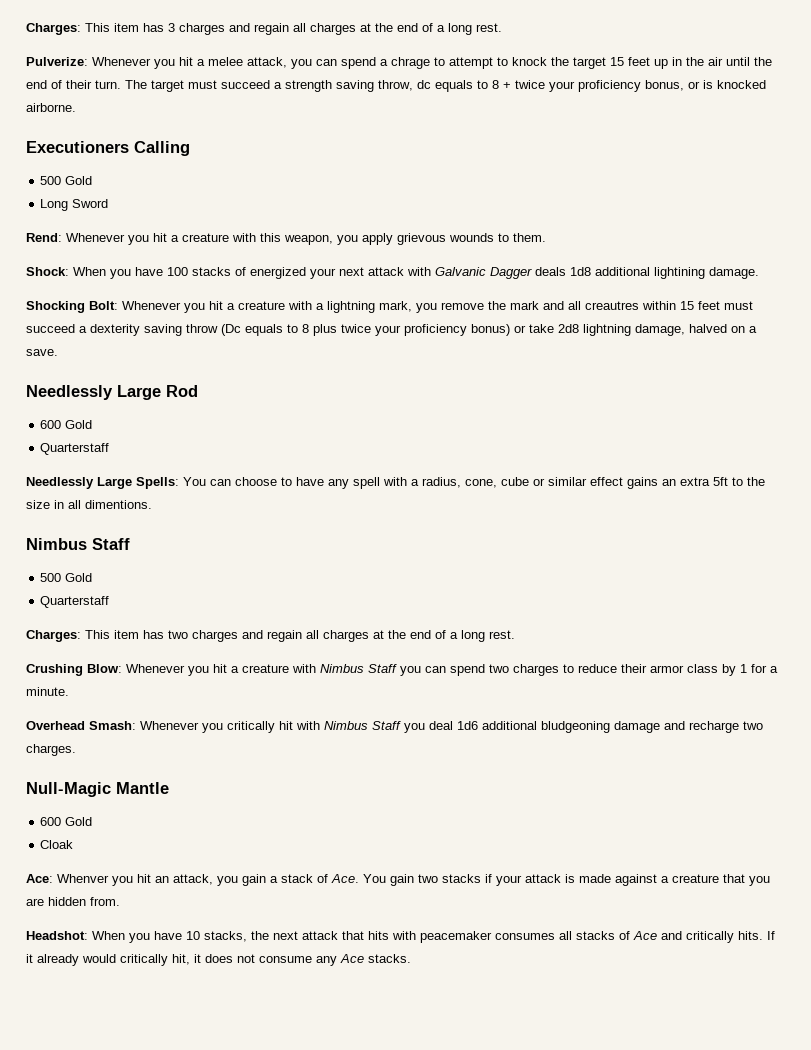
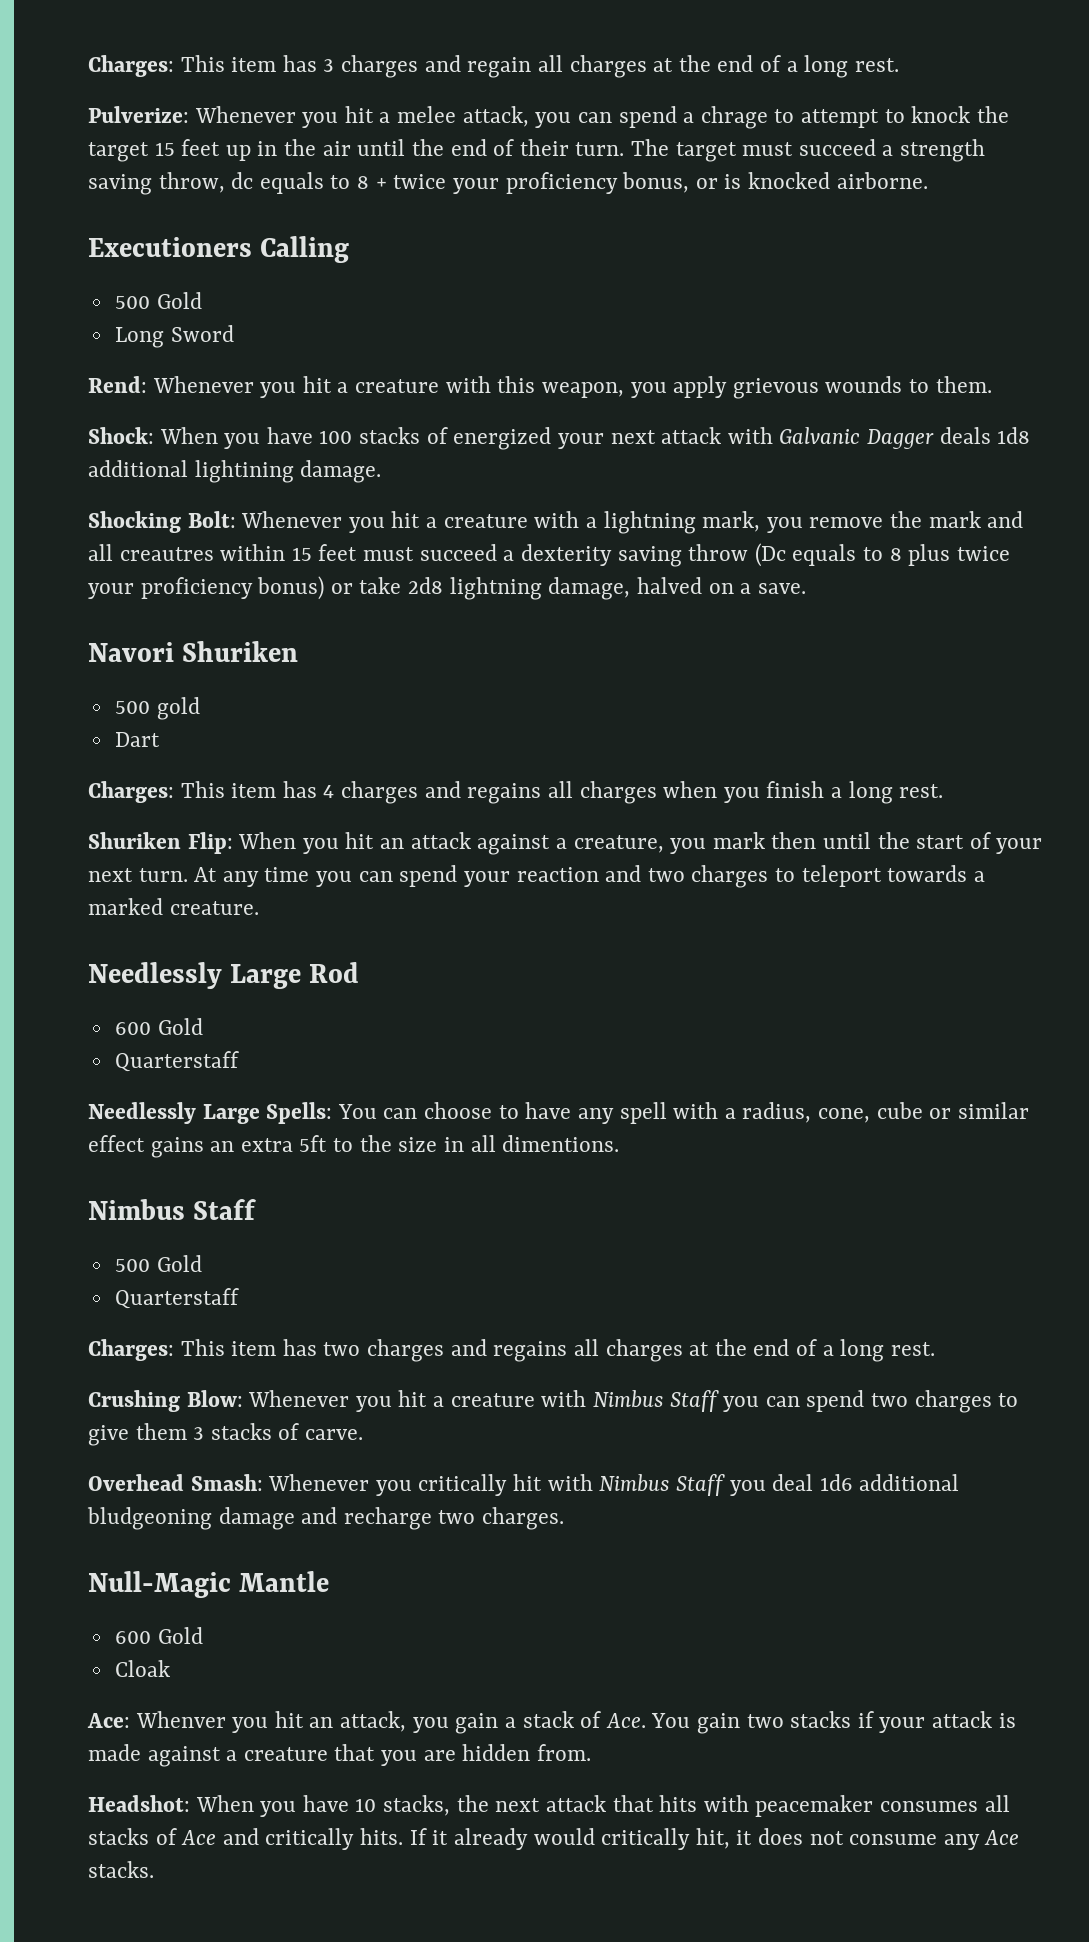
+ Navori Shuriken
+ 500 gold
+ Dart
+ Charges: This item has 4 charges and regains all charges when you finish a long rest.
+ Shuriken Flip: When you hit an attack against a creature, you mark then until the start of your next turn. At any time you can spend your reaction and two charges to teleport towards a marked creature.
- Charges: This item has two charges and regain all charges at the end of a long rest.
+ Charges: This item has two charges and regains all charges at the end of a long rest.
- Crushing Blow: Whenever you hit a creature with Nimbus Staff you can spend two charges to reduce their armor class by 1 for a minute.
+ Crushing Blow: Whenever you hit a creature with Nimbus Staff you can spend two charges to give them 3 stacks of carve.

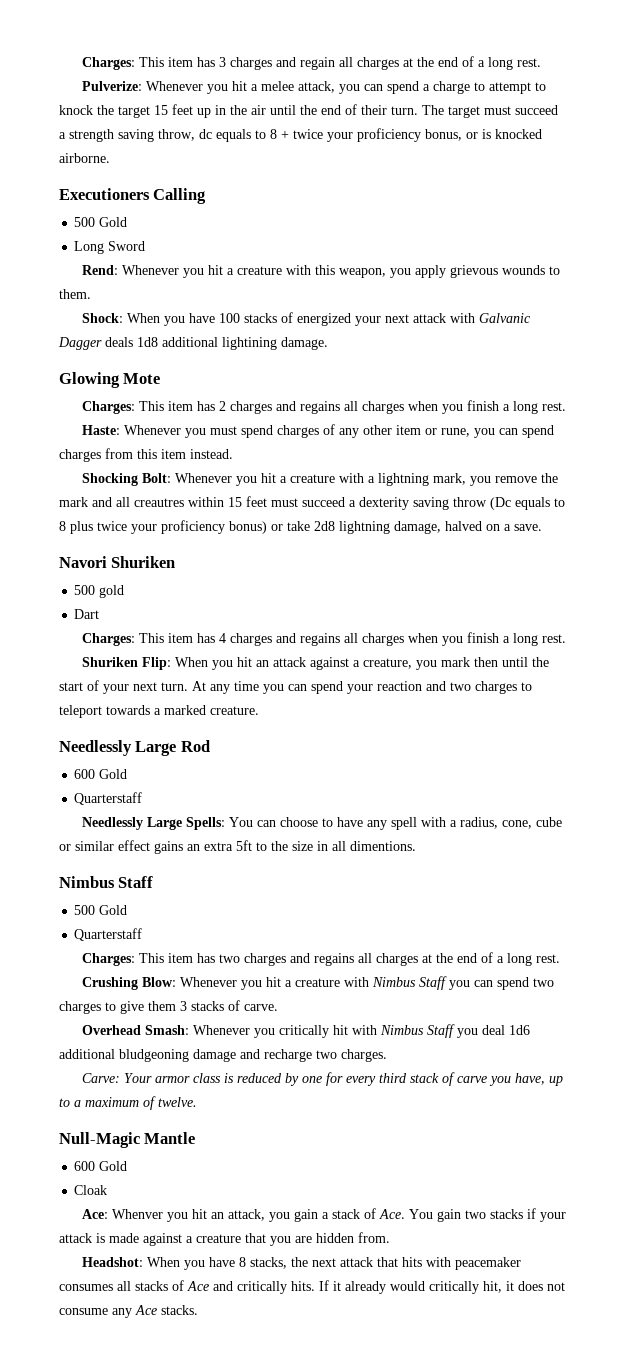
- Pulverize: Whenever you hit a melee attack, you can spend a chrage to attempt to knock the target 15 feet up in the air until the end of their turn.
+ Pulverize: Whenever you hit a melee attack, you can spend a charge to attempt to knock the target 15 feet up in the air until the end of their turn.
+ Glowing Mote
+ Charges: This item has 2 charges and regains all charges when you finish a long rest.
+ Haste: Whenever you must spend charges of any other item or rune, you can spend charges from this item instead.
+ Carve: Your armor class is reduced by one for every third stack of carve you have, up to a maximum of twelve.
- Headshot: When you have 10 stacks, the next attack that hits with peacemaker consumes all stacks of Ace and critically hits.
+ Headshot: When you have 8 stacks, the next attack that hits with peacemaker consumes all stacks of Ace and critically hits.

